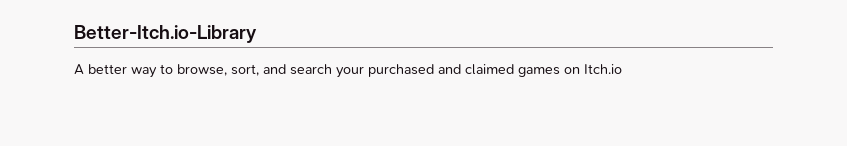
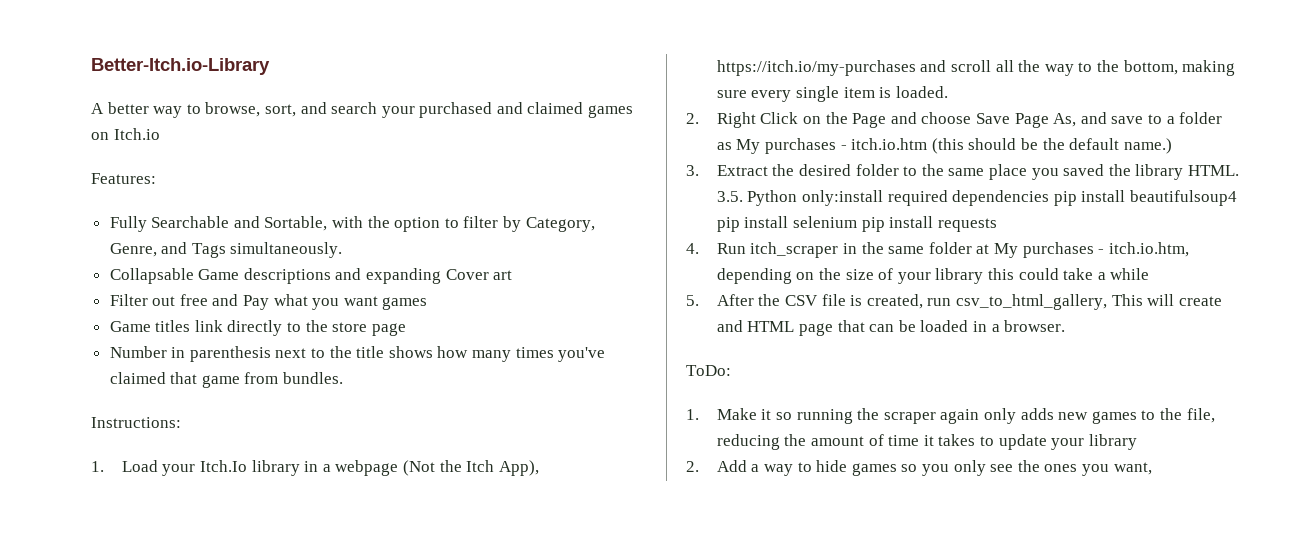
+ Features:
+ Fully Searchable and Sortable, with the option to filter by Category, Genre, and Tags simultaneously.
+ Collapsable Game descriptions and expanding Cover art
+ Filter out free and Pay what you want games
+ Game titles link directly to the store page
+ Number in parenthesis next to the title shows how many times you've claimed that game from bundles.
+ Instructions:
+ 1. Load your Itch.Io library in a webpage (Not the Itch App), https://itch.io/my-purchases and scroll all the way to the bottom, making sure every single item is loaded.
+ 2. Right Click on the Page and choose Save Page As, and save to a folder as My purchases - itch.io.htm (this should be the default name.)
+ 3. Extract the desired folder to the same place you saved the library HTML. 3.5. Python only:install required dependencies pip install beautifulsoup4 pip install selenium pip install requests
+ 4. Run itch_scraper in the same folder at My purchases - itch.io.htm, depending on the size of your library this could take a while
+ 5. After the CSV file is created, run csv_to_html_gallery, This will create and HTML page that can be loaded in a browser.
+ ToDo:
+ 1. Make it so running the scraper again only adds new games to the file, reducing the amount of time it takes to update your library
+ 2. Add a way to hide games so you only see the ones you want,

